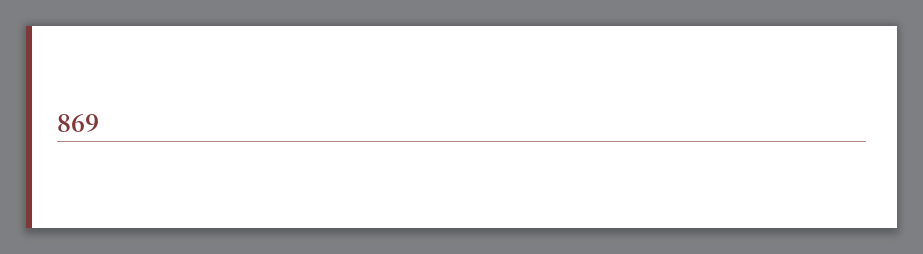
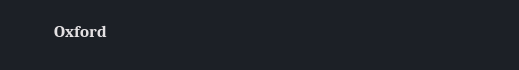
- 869
+ Oxford

